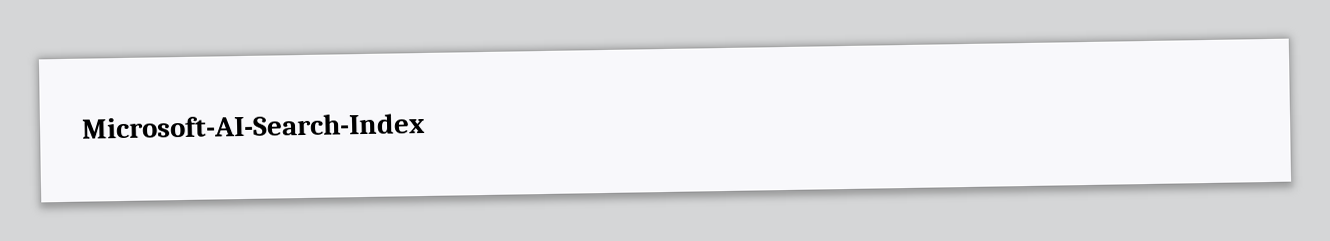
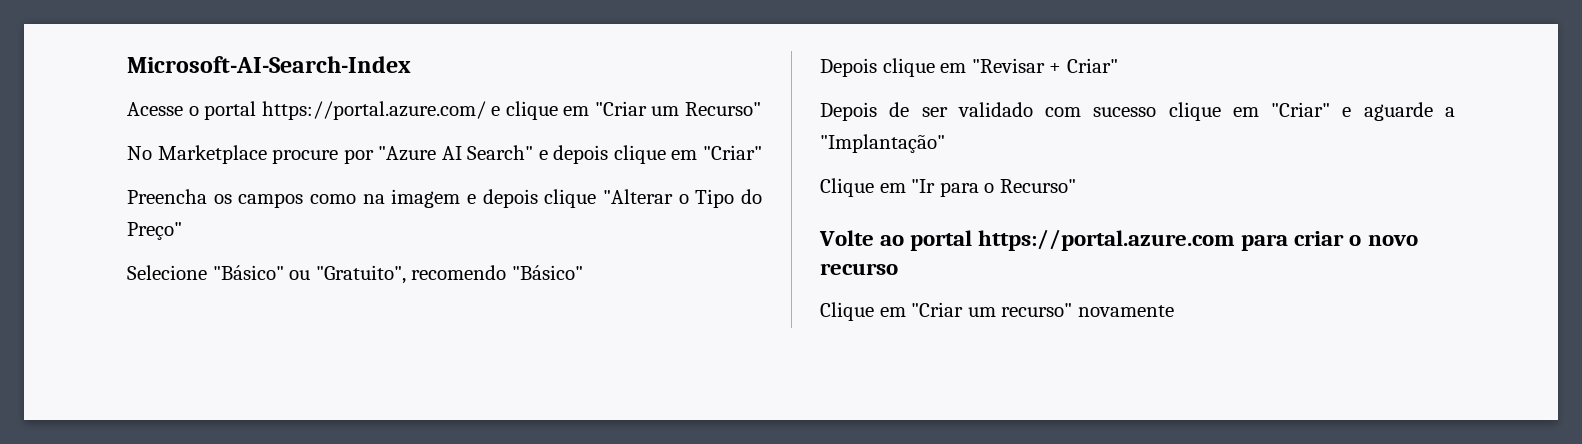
+ Acesse o portal https://portal.azure.com/ e clique em "Criar um Recurso"
+ No Marketplace procure por "Azure AI Search" e depois clique em "Criar"
+ Preencha os campos como na imagem e depois clique "Alterar o Tipo do Preço"
+ Selecione "Básico" ou "Gratuito", recomendo "Básico"
+ Depois clique em "Revisar + Criar"
+ Depois de ser validado com sucesso clique em "Criar" e aguarde a "Implantação"
+ Clique em "Ir para o Recurso"
+ Volte ao portal https://portal.azure.com para criar o novo recurso
+ Clique em "Criar um recurso" novamente

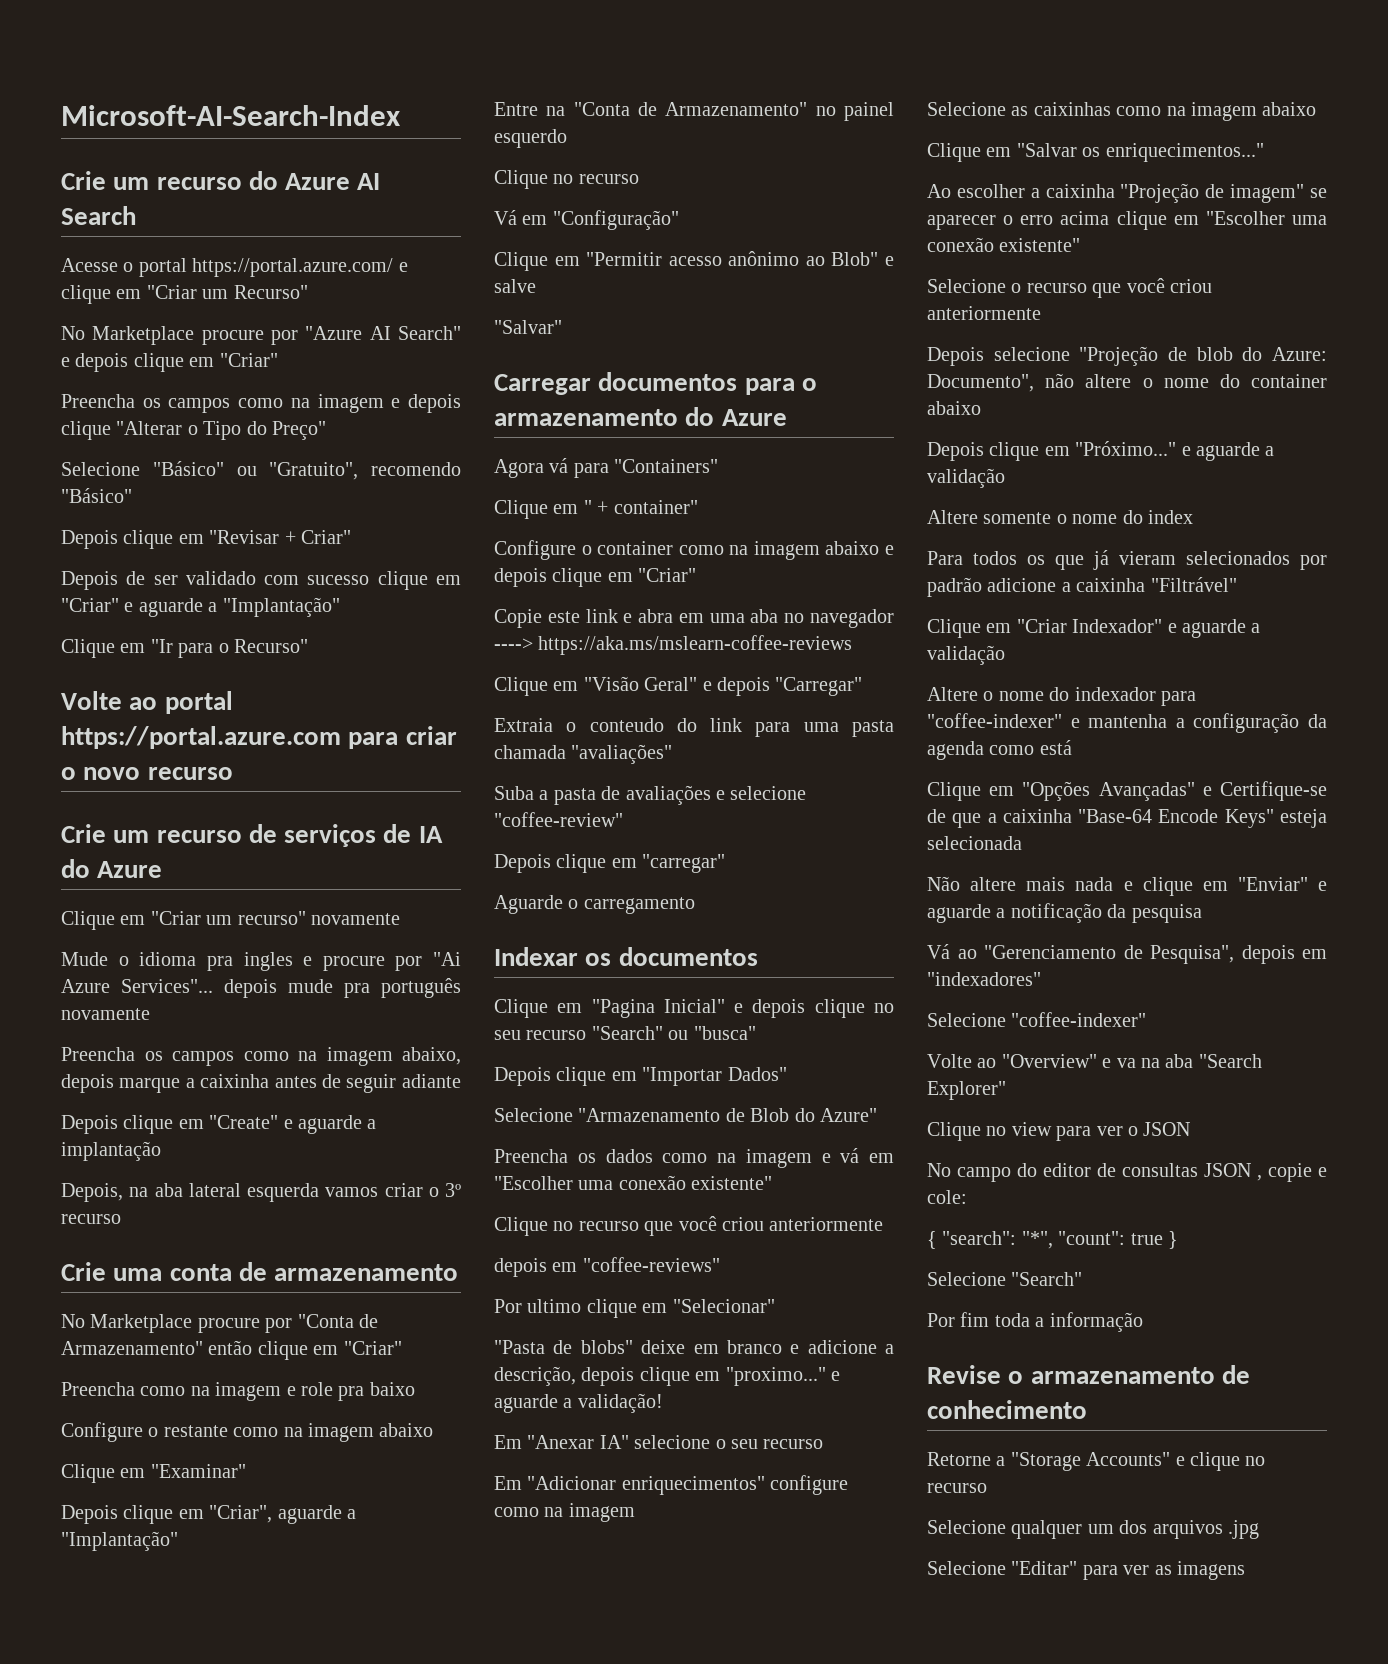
+ Crie um recurso do Azure AI Search
+ Crie um recurso de serviços de IA do Azure
+ Mude o idioma pra ingles e procure por "Ai Azure Services"... depois mude pra português novamente
+ Preencha os campos como na imagem abaixo, depois marque a caixinha antes de seguir adiante
+ Depois clique em "Create" e aguarde a implantação
+ Depois, na aba lateral esquerda vamos criar o 3º recurso
+ Crie uma conta de armazenamento
+ No Marketplace procure por "Conta de Armazenamento" então clique em "Criar"
+ Preencha como na imagem e role pra baixo
+ Configure o restante como na imagem abaixo
+ Clique em "Examinar"
+ Depois clique em "Criar", aguarde a "Implantação"
+ Entre na "Conta de Armazenamento" no painel esquerdo
+ Clique no recurso
+ Vá em "Configuração"
+ Clique em "Permitir acesso anônimo ao Blob" e salve
+ "Salvar"
+ Carregar documentos para o armazenamento do Azure
+ Agora vá para "Containers"
+ Clique em " + container"
+ Configure o container como na imagem abaixo e depois clique em "Criar"
+ Copie este link e abra em uma aba no navegador ----> https://aka.ms/mslearn-coffee-reviews
+ Clique em "Visão Geral" e depois "Carregar"
+ Extraia o conteudo do link para uma pasta chamada "avaliações"
+ Suba a pasta de avaliações e selecione "coffee-review"
+ Depois clique em "carregar"
+ Aguarde o carregamento
+ Indexar os documentos
+ Clique em "Pagina Inicial" e depois clique no seu recurso "Search" ou "busca"
+ Depois clique em "Importar Dados"
+ Selecione "Armazenamento de Blob do Azure"
+ Preencha os dados como na imagem e vá em "Escolher uma conexão existente"
+ Clique no recurso que você criou anteriormente
+ depois em "coffee-reviews"
+ Por ultimo clique em "Selecionar"
+ "Pasta de blobs" deixe em branco e adicione a descrição, depois clique em "proximo..." e aguarde a validação!
+ Em "Anexar IA" selecione o seu recurso
+ Em "Adicionar enriquecimentos" configure como na imagem
+ Selecione as caixinhas como na imagem abaixo
+ Clique em "Salvar os enriquecimentos..."
+ Ao escolher a caixinha "Projeção de imagem" se aparecer o erro acima clique em "Escolher uma conexão existente"
+ Selecione o recurso que você criou anteriormente
+ Depois selecione "Projeção de blob do Azure: Documento", não altere o nome do container abaixo
+ Depois clique em "Próximo..." e aguarde a validação
+ Altere somente o nome do index
+ Para todos os que já vieram selecionados por padrão adicione a caixinha "Filtrável"
+ Clique em "Criar Indexador" e aguarde a validação
+ Altere o nome do indexador para "coffee-indexer" e mantenha a configuração da agenda como está
+ Clique em "Opções Avançadas" e Certifique-se de que a caixinha "Base-64 Encode Keys" esteja selecionada
+ Não altere mais nada e clique em "Enviar" e aguarde a notificação da pesquisa
+ Vá ao "Gerenciamento de Pesquisa", depois em "indexadores"
+ Selecione "coffee-indexer"
+ Volte ao "Overview" e va na aba "Search Explorer"
+ Clique no view para ver o JSON
+ No campo do editor de consultas JSON , copie e cole:
+ { "search": "*", "count": true }
+ Selecione "Search"
+ Por fim toda a informação
+ Revise o armazenamento de conhecimento
+ Retorne a "Storage Accounts" e clique no recurso
+ Selecione qualquer um dos arquivos .jpg
+ Selecione "Editar" para ver as imagens

